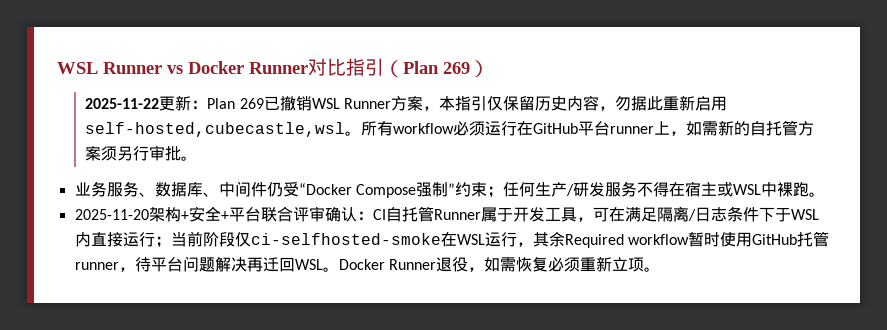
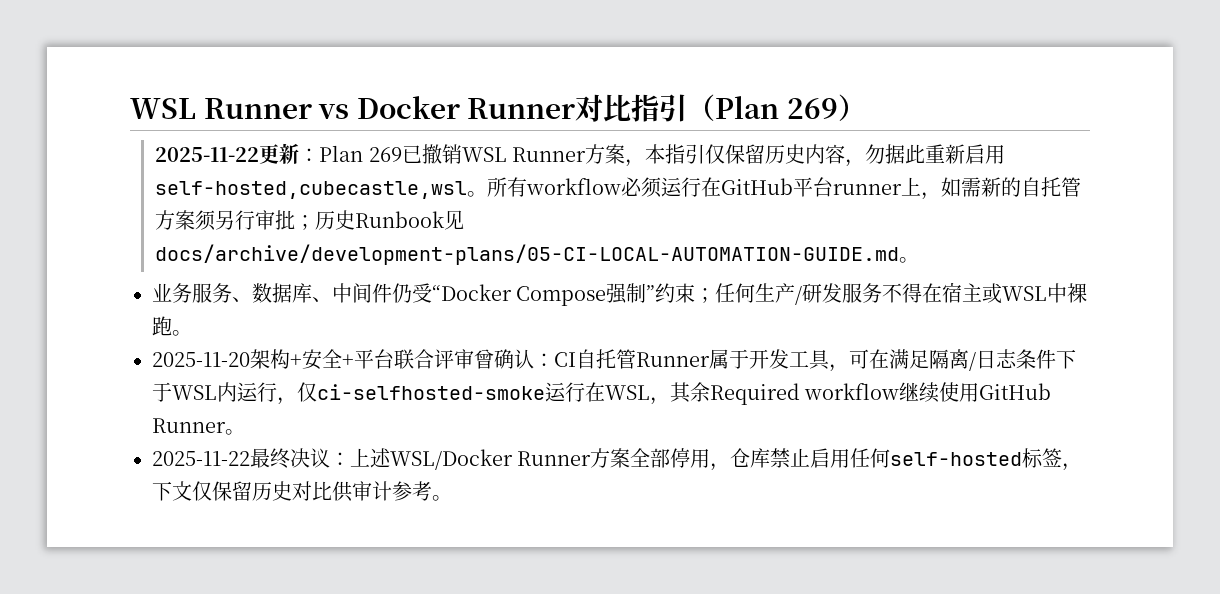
- 所有workflow必须运行在GitHub平台runner上，如需新的自托管方案须另行审批。
+ 所有workflow必须运行在GitHub平台runner上，如需新的自托管方案须另行审批；历史Runbook见docs/archive/development-plans/05-CI-LOCAL-AUTOMATION-GUIDE.md。
- 2025-11-20架构+安全+平台联合评审确认：CI自托管Runner属于开发工具，可在满足隔离/日志条件下于WSL内直接运行；当前阶段仅ci-selfhosted-smoke在WSL运行，其余Required workflow暂时使用GitHub托管runner，待平台问题解决再迁回WSL。Docker Runner退役，如需恢复必须重新立项。
+ 2025-11-20架构+安全+平台联合评审曾确认：CI自托管Runner属于开发工具，可在满足隔离/日志条件下于WSL内运行，仅ci-selfhosted-smoke运行在WSL，其余Required workflow继续使用GitHub Runner。
+ 2025-11-22最终决议：上述WSL/Docker Runner方案全部停用，仓库禁止启用任何self-hosted标签，下文仅保留历史对比供审计参考。

